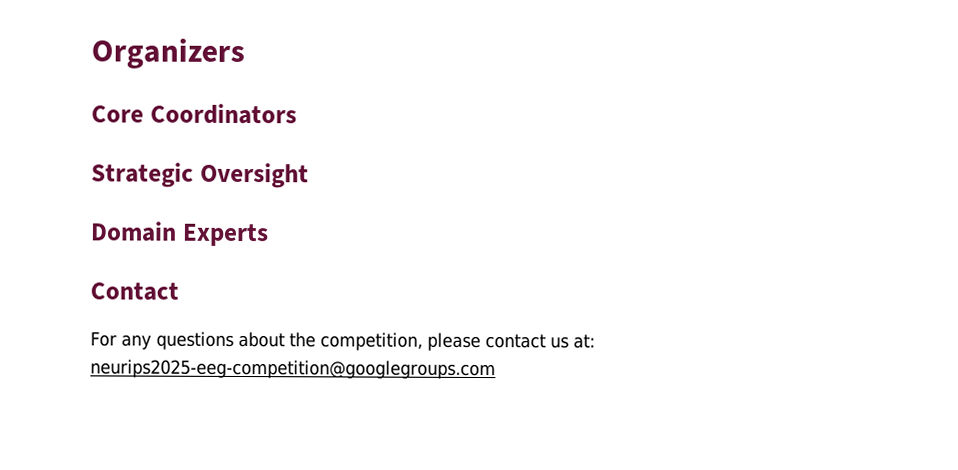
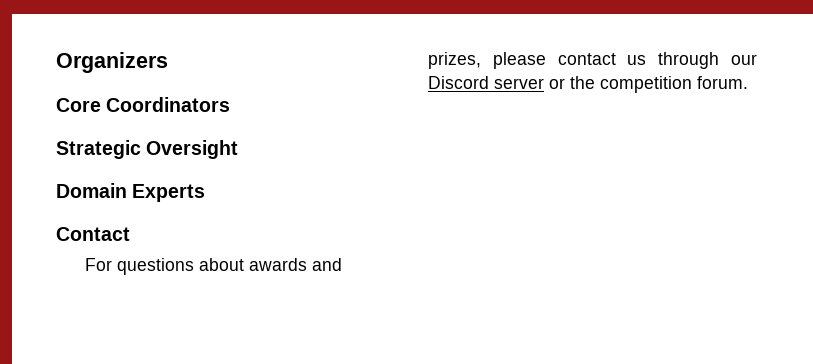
- For any questions about the competition, please contact us at: neurips2025-eeg-competition@googlegroups.com
+ For questions about awards and prizes, please contact us through our Discord server or the competition forum.

